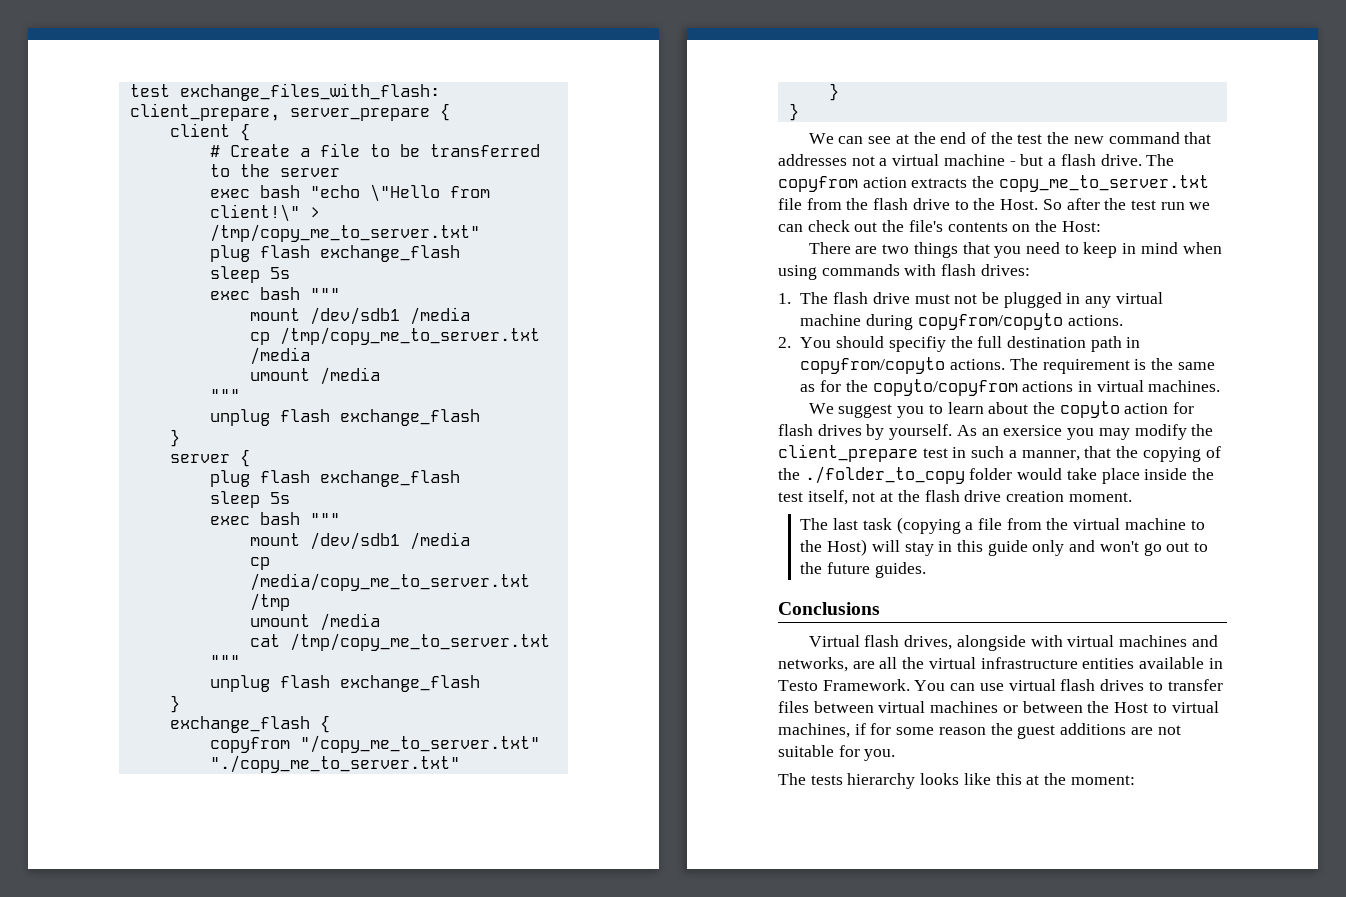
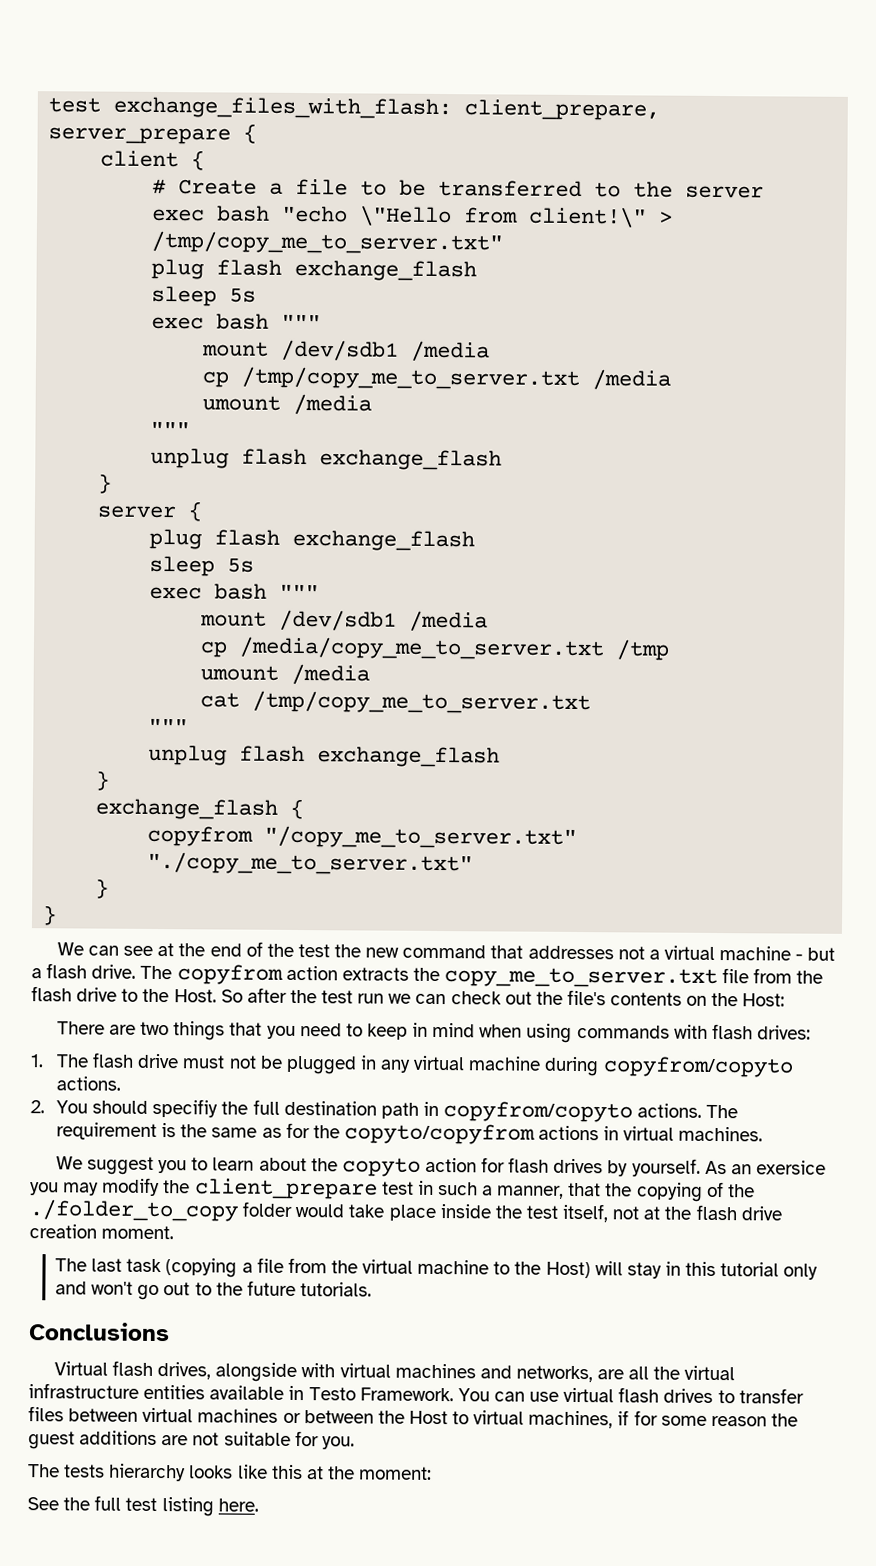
- The last task (copying a file from the virtual machine to the Host) will stay in this guide only and won't go out to the future guides.
+ The last task (copying a file from the virtual machine to the Host) will stay in this tutorial only and won't go out to the future tutorials.
+ See the full test listing here.

